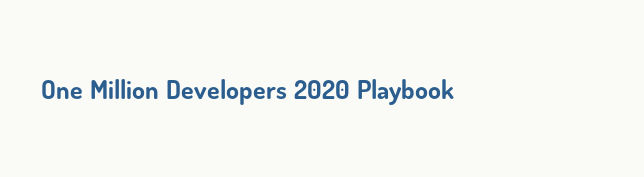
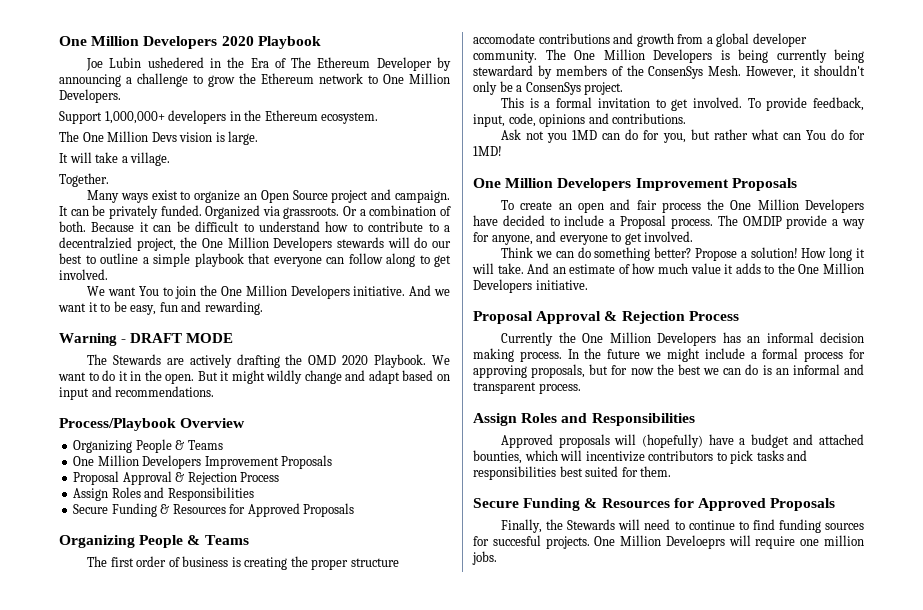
+ Joe Lubin ushedered in the Era of The Ethereum Developer by announcing a challenge to grow the Ethereum network to One Million Developers.
+ Support 1,000,000+ developers in the Ethereum ecosystem.
+ The One Million Devs vision is large.
+ It will take a village.
+ Together.
+ Many ways exist to organize an Open Source project and campaign. It can be privately funded. Organized via grassroots. Or a combination of both. Because it can be difficult to understand how to contribute to a decentralzied project, the One Million Developers stewards will do our best to outline a simple playbook that everyone can follow along to get involved.
+ We want You to join the One Million Developers initiative. And we want it to be easy, fun and rewarding.
+ Warning - DRAFT MODE
+ The Stewards are actively drafting the OMD 2020 Playbook. We want to do it in the open. But it might wildly change and adapt based on input and recommendations.
+ Process/Playbook Overview
+ Organizing People & Teams
+ One Million Developers Improvement Proposals
+ Proposal Approval & Rejection Process
+ Assign Roles and Responsibilities
+ Secure Funding & Resources for Approved Proposals
+ Organizing People & Teams
+ The first order of business is creating the proper structure accomodate contributions and growth from a global developer community. The One Million Developers is being currently being stewardard by members of the ConsenSys Mesh. However, it shouldn't only be a ConsenSys project.
+ This is a formal invitation to get involved. To provide feedback, input, code, opinions and contributions.
+ Ask not you 1MD can do for you, but rather what can You do for 1MD!
+ One Million Developers Improvement Proposals
+ To create an open and fair process the One Million Developers have decided to include a Proposal process. The OMDIP provide a way for anyone, and everyone to get involved.
+ Think we can do something better? Propose a solution! How long it will take. And an estimate of how much value it adds to the One Million Developers initiative.
+ Proposal Approval & Rejection Process
+ Currently the One Million Developers has an informal decision making process. In the future we might include a formal process for approving proposals, but for now the best we can do is an informal and transparent process.
+ Assign Roles and Responsibilities
+ Approved proposals will (hopefully) have a budget and attached bounties, which will incentivize contributors to pick tasks and responsibilities best suited for them.
+ Secure Funding & Resources for Approved Proposals
+ Finally, the Stewards will need to continue to find funding sources for succesful projects. One Million Develoeprs will require one million jobs.

